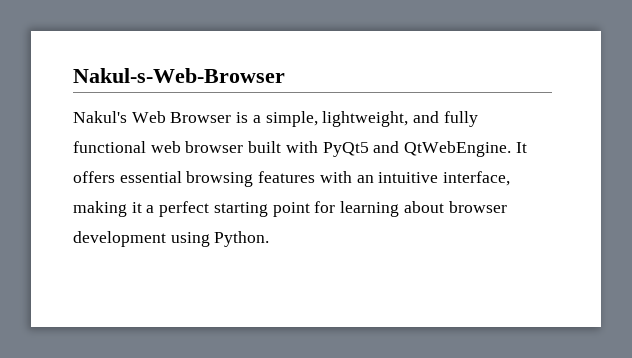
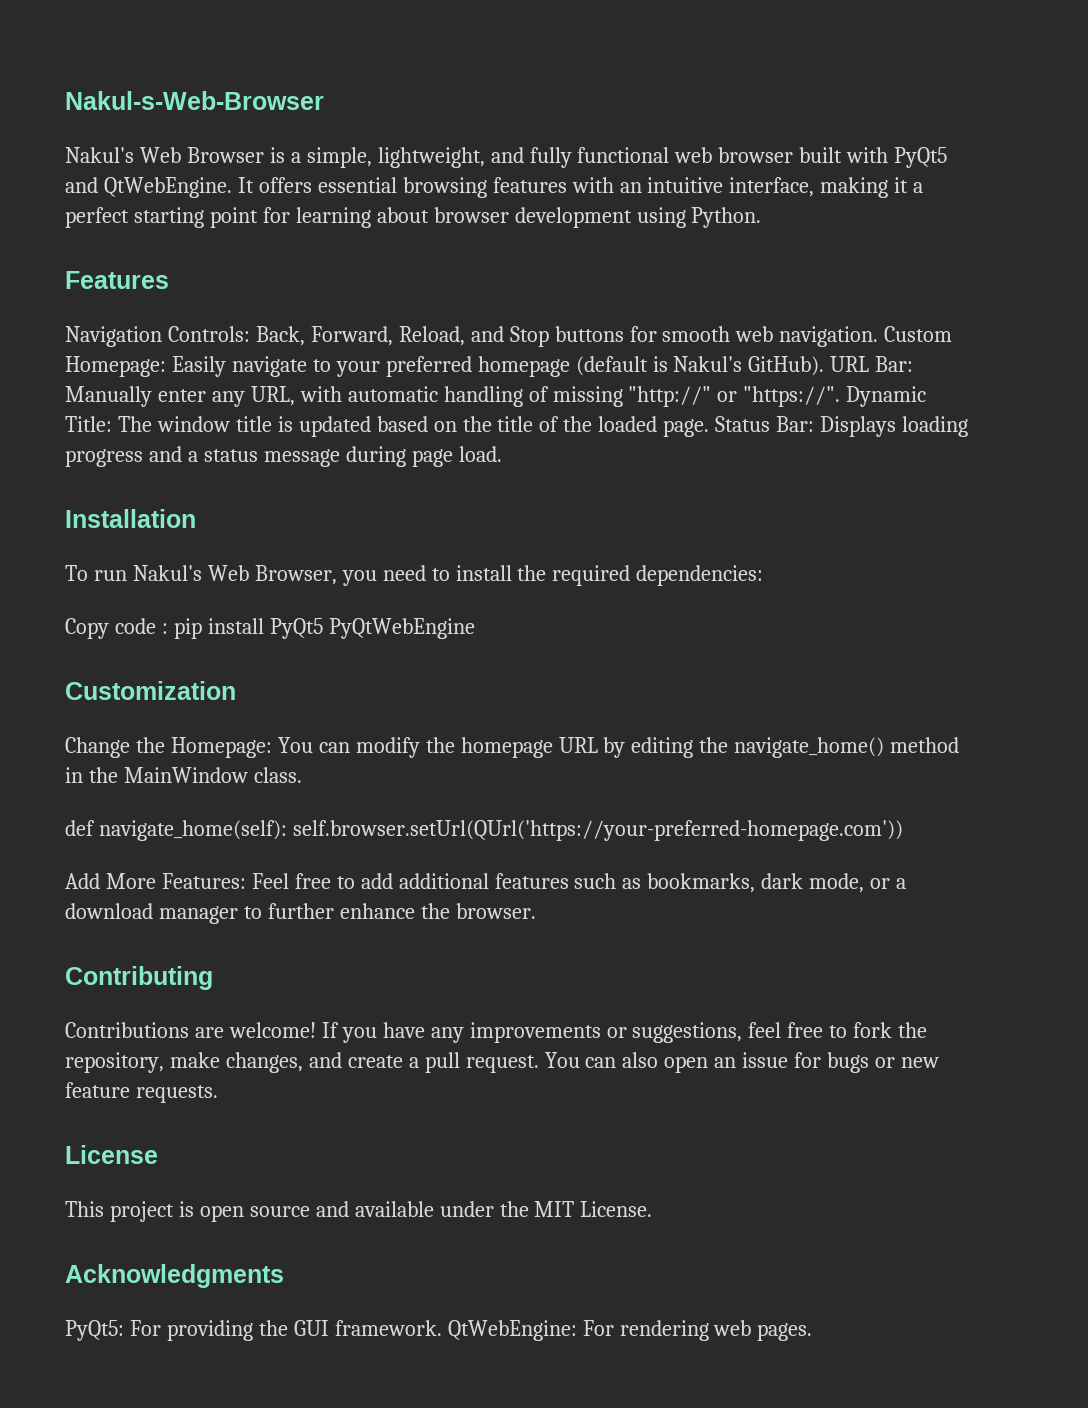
+ Features
+ Navigation Controls: Back, Forward, Reload, and Stop buttons for smooth web navigation. Custom Homepage: Easily navigate to your preferred homepage (default is Nakul's GitHub). URL Bar: Manually enter any URL, with automatic handling of missing "http://" or "https://". Dynamic Title: The window title is updated based on the title of the loaded page. Status Bar: Displays loading progress and a status message during page load.
+ Installation
+ To run Nakul's Web Browser, you need to install the required dependencies:
+ Copy code : pip install PyQt5 PyQtWebEngine
+ Customization
+ Change the Homepage: You can modify the homepage URL by editing the navigate_home() method in the MainWindow class.
+ def navigate_home(self): self.browser.setUrl(QUrl('https://your-preferred-homepage.com'))
+ Add More Features: Feel free to add additional features such as bookmarks, dark mode, or a download manager to further enhance the browser.
+ Contributing
+ Contributions are welcome! If you have any improvements or suggestions, feel free to fork the repository, make changes, and create a pull request. You can also open an issue for bugs or new feature requests.
+ License
+ This project is open source and available under the MIT License.
+ Acknowledgments
+ PyQt5: For providing the GUI framework. QtWebEngine: For rendering web pages.

